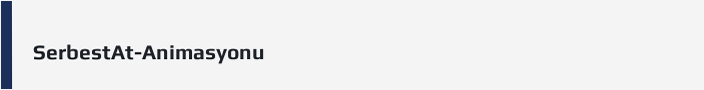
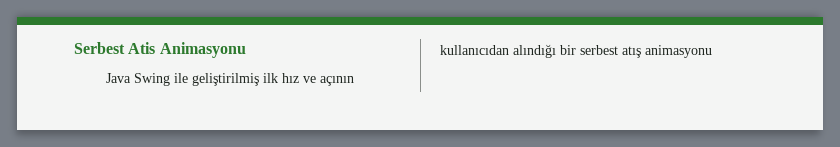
- SerbestAt-Animasyonu
+ Serbest Atis Animasyonu
+ Java Swing ile geliştirilmiş ilk hız ve açının kullanıcıdan alındığı bir serbest atış animasyonu

